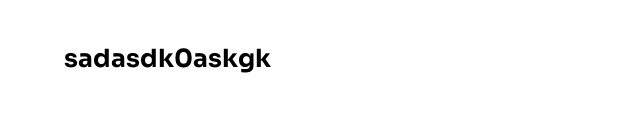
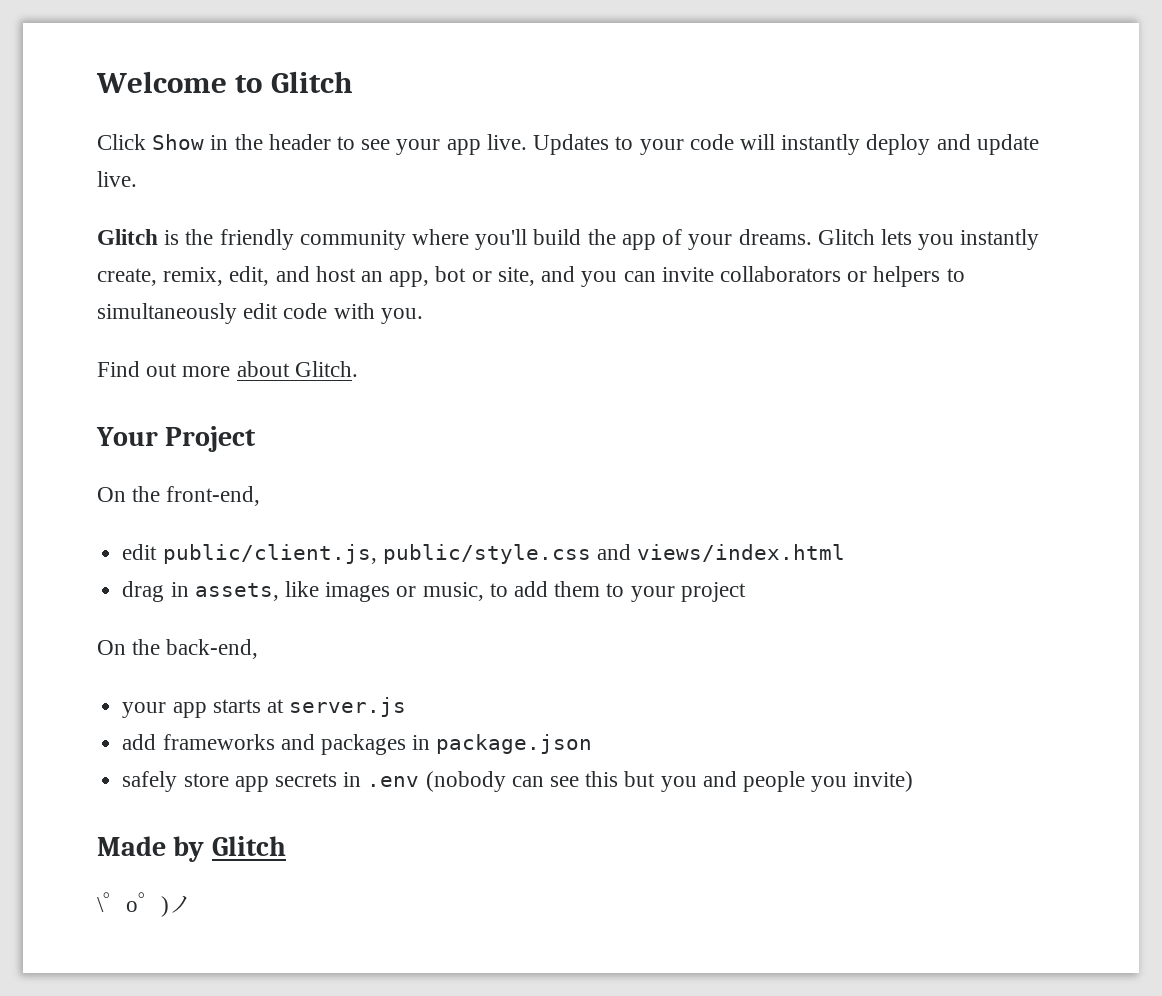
- sadasdk0askgk
+ Welcome to Glitch
+ Click Show in the header to see your app live. Updates to your code will instantly deploy and update live.
+ Glitch is the friendly community where you'll build the app of your dreams. Glitch lets you instantly create, remix, edit, and host an app, bot or site, and you can invite collaborators or helpers to simultaneously edit code with you.
+ Find out more about Glitch.
+ Your Project
+ On the front-end,
+ edit public/client.js, public/style.css and views/index.html
+ drag in assets, like images or music, to add them to your project
+ On the back-end,
+ your app starts at server.js
+ add frameworks and packages in package.json
+ safely store app secrets in .env (nobody can see this but you and people you invite)
+ Made by Glitch
+ \゜o゜)ノ

